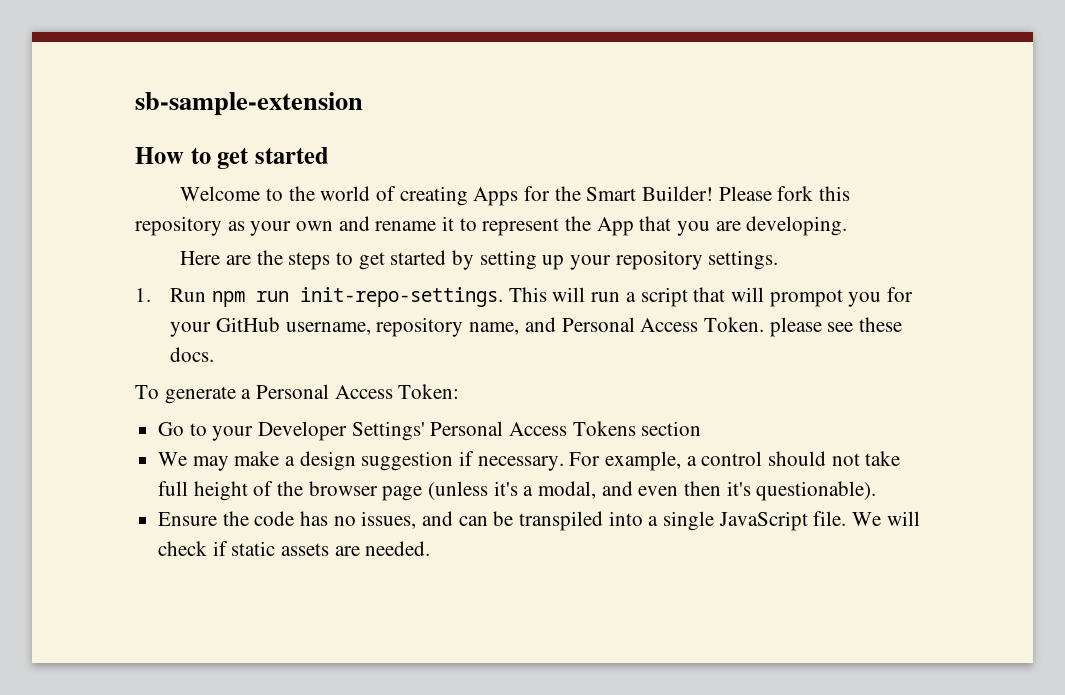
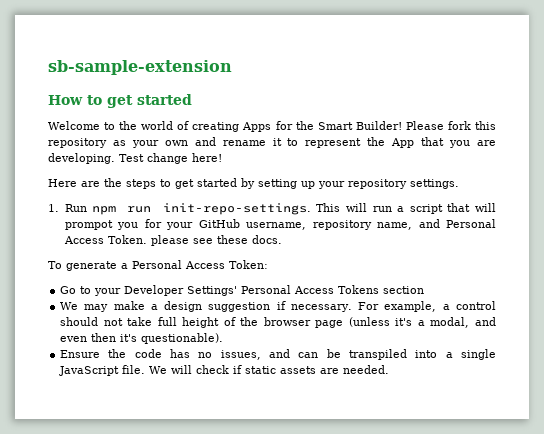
+ Test change here!

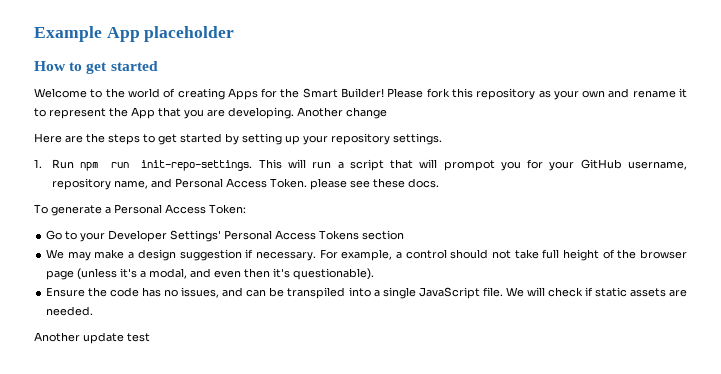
- sb-sample-extension
+ Example App placeholder
- Test change here!
+ Another change
+ Another update test

